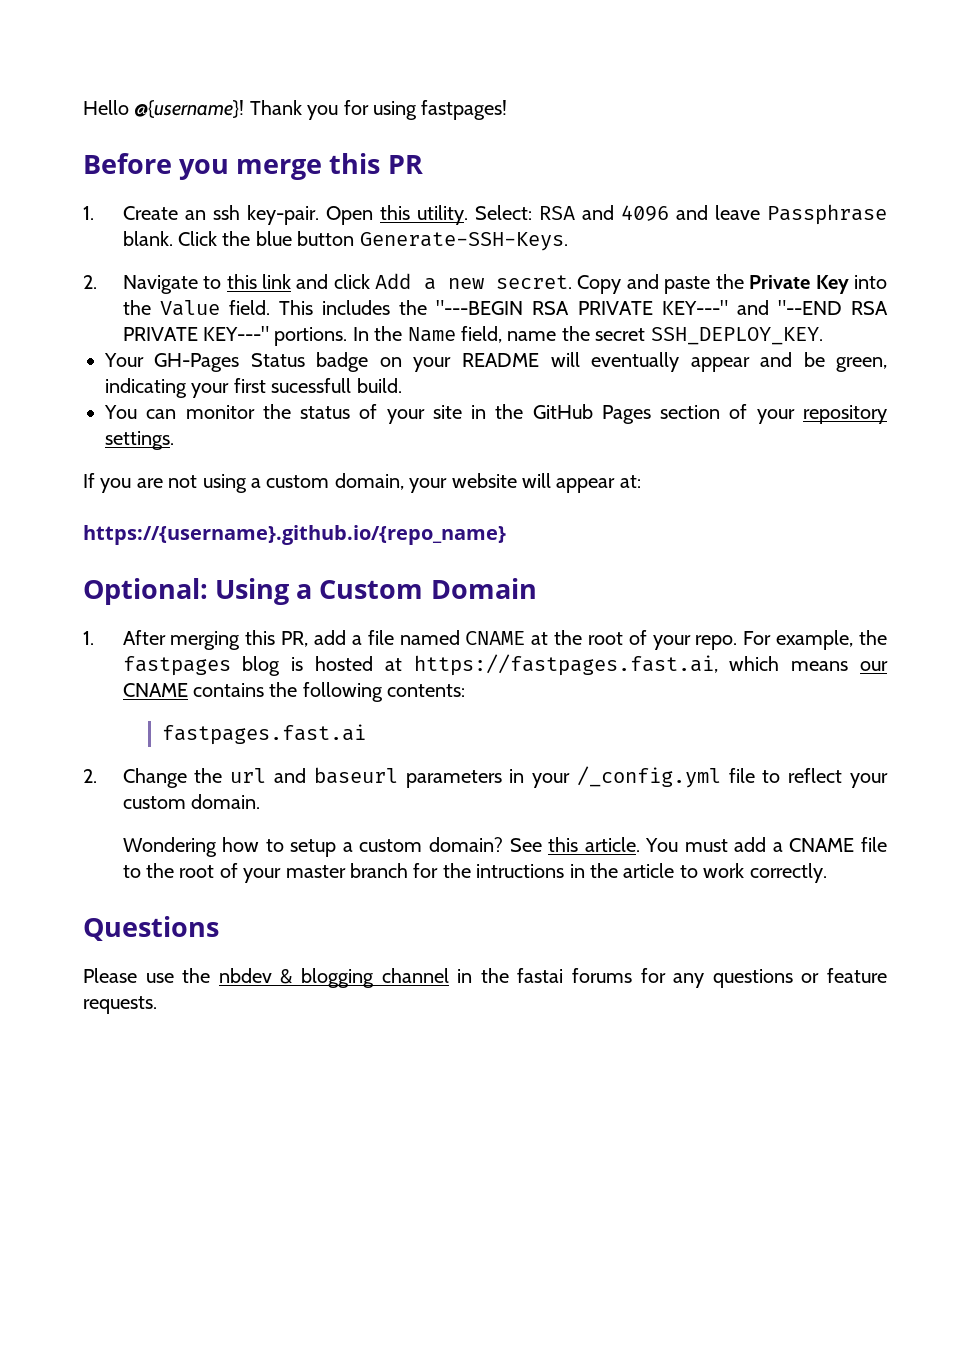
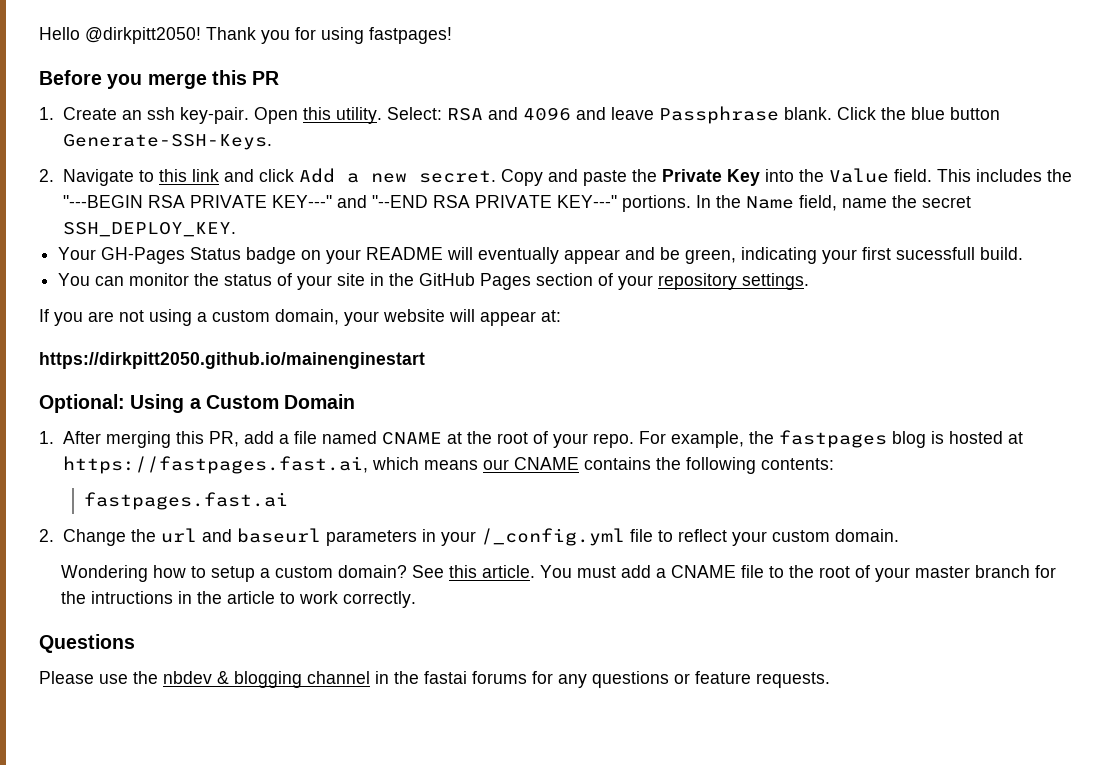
- Hello @{username}!
+ Hello @dirkpitt2050!
- https://{username}.github.io/{repo_name}
+ https://dirkpitt2050.github.io/mainenginestart

